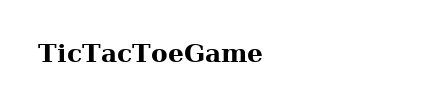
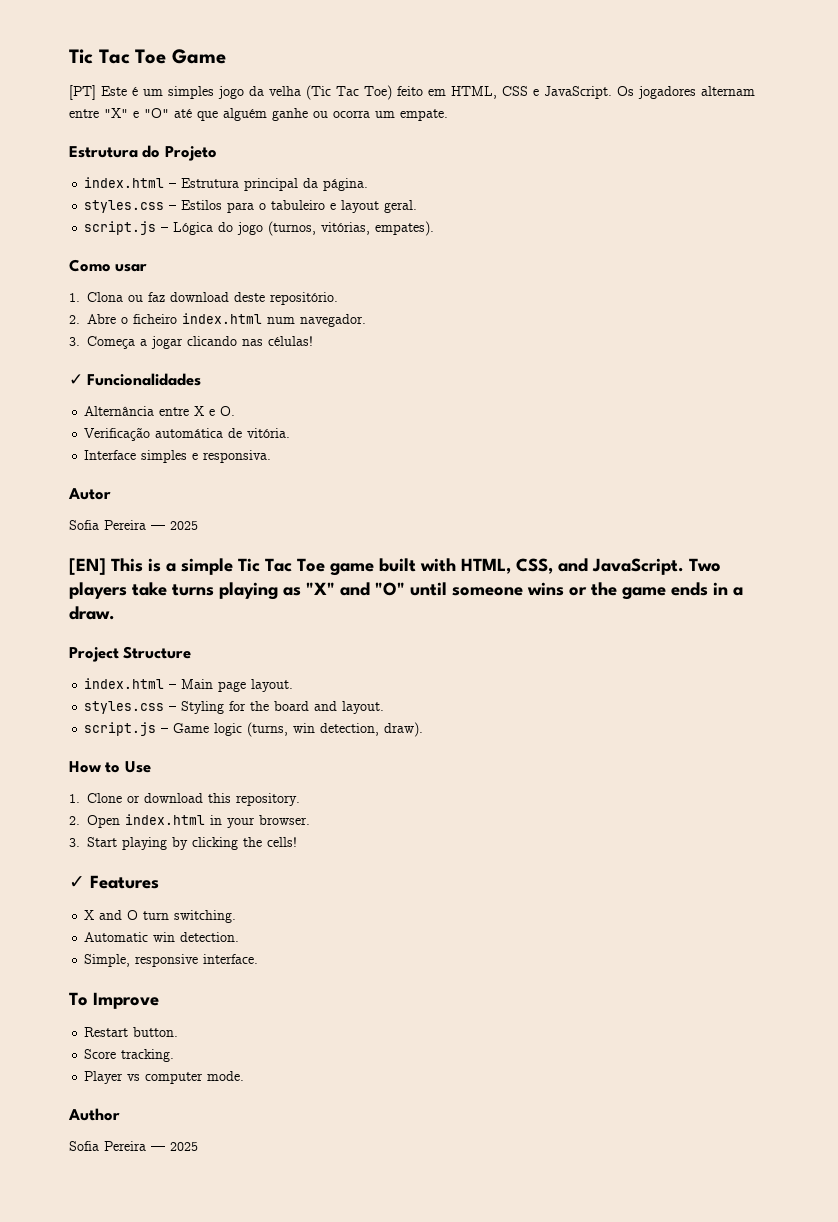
- TicTacToeGame
+ Tic Tac Toe Game
+ [PT] Este é um simples jogo da velha (Tic Tac Toe) feito em HTML, CSS e JavaScript. Os jogadores alternam entre "X" e "O" até que alguém ganhe ou ocorra um empate.
+ Estrutura do Projeto
+ index.html – Estrutura principal da página.
+ styles.css – Estilos para o tabuleiro e layout geral.
+ script.js – Lógica do jogo (turnos, vitórias, empates).
+ Como usar
+ 1. Clona ou faz download deste repositório.
+ 2. Abre o ficheiro index.html num navegador.
+ 3. Começa a jogar clicando nas células!
+ ✓ Funcionalidades
+ Alternância entre X e O.
+ Verificação automática de vitória.
+ Interface simples e responsiva.
+ Autor
+ Sofia Pereira — 2025
+ [EN] This is a simple Tic Tac Toe game built with HTML, CSS, and JavaScript. Two players take turns playing as "X" and "O" until someone wins or the game ends in a draw.
+ Project Structure
+ index.html – Main page layout.
+ styles.css – Styling for the board and layout.
+ script.js – Game logic (turns, win detection, draw).
+ How to Use
+ 1. Clone or download this repository.
+ 2. Open index.html in your browser.
+ 3. Start playing by clicking the cells!
+ ✓ Features
+ X and O turn switching.
+ Automatic win detection.
+ Simple, responsive interface.
+ To Improve
+ Restart button.
+ Score tracking.
+ Player vs computer mode.
+ Author
+ Sofia Pereira — 2025

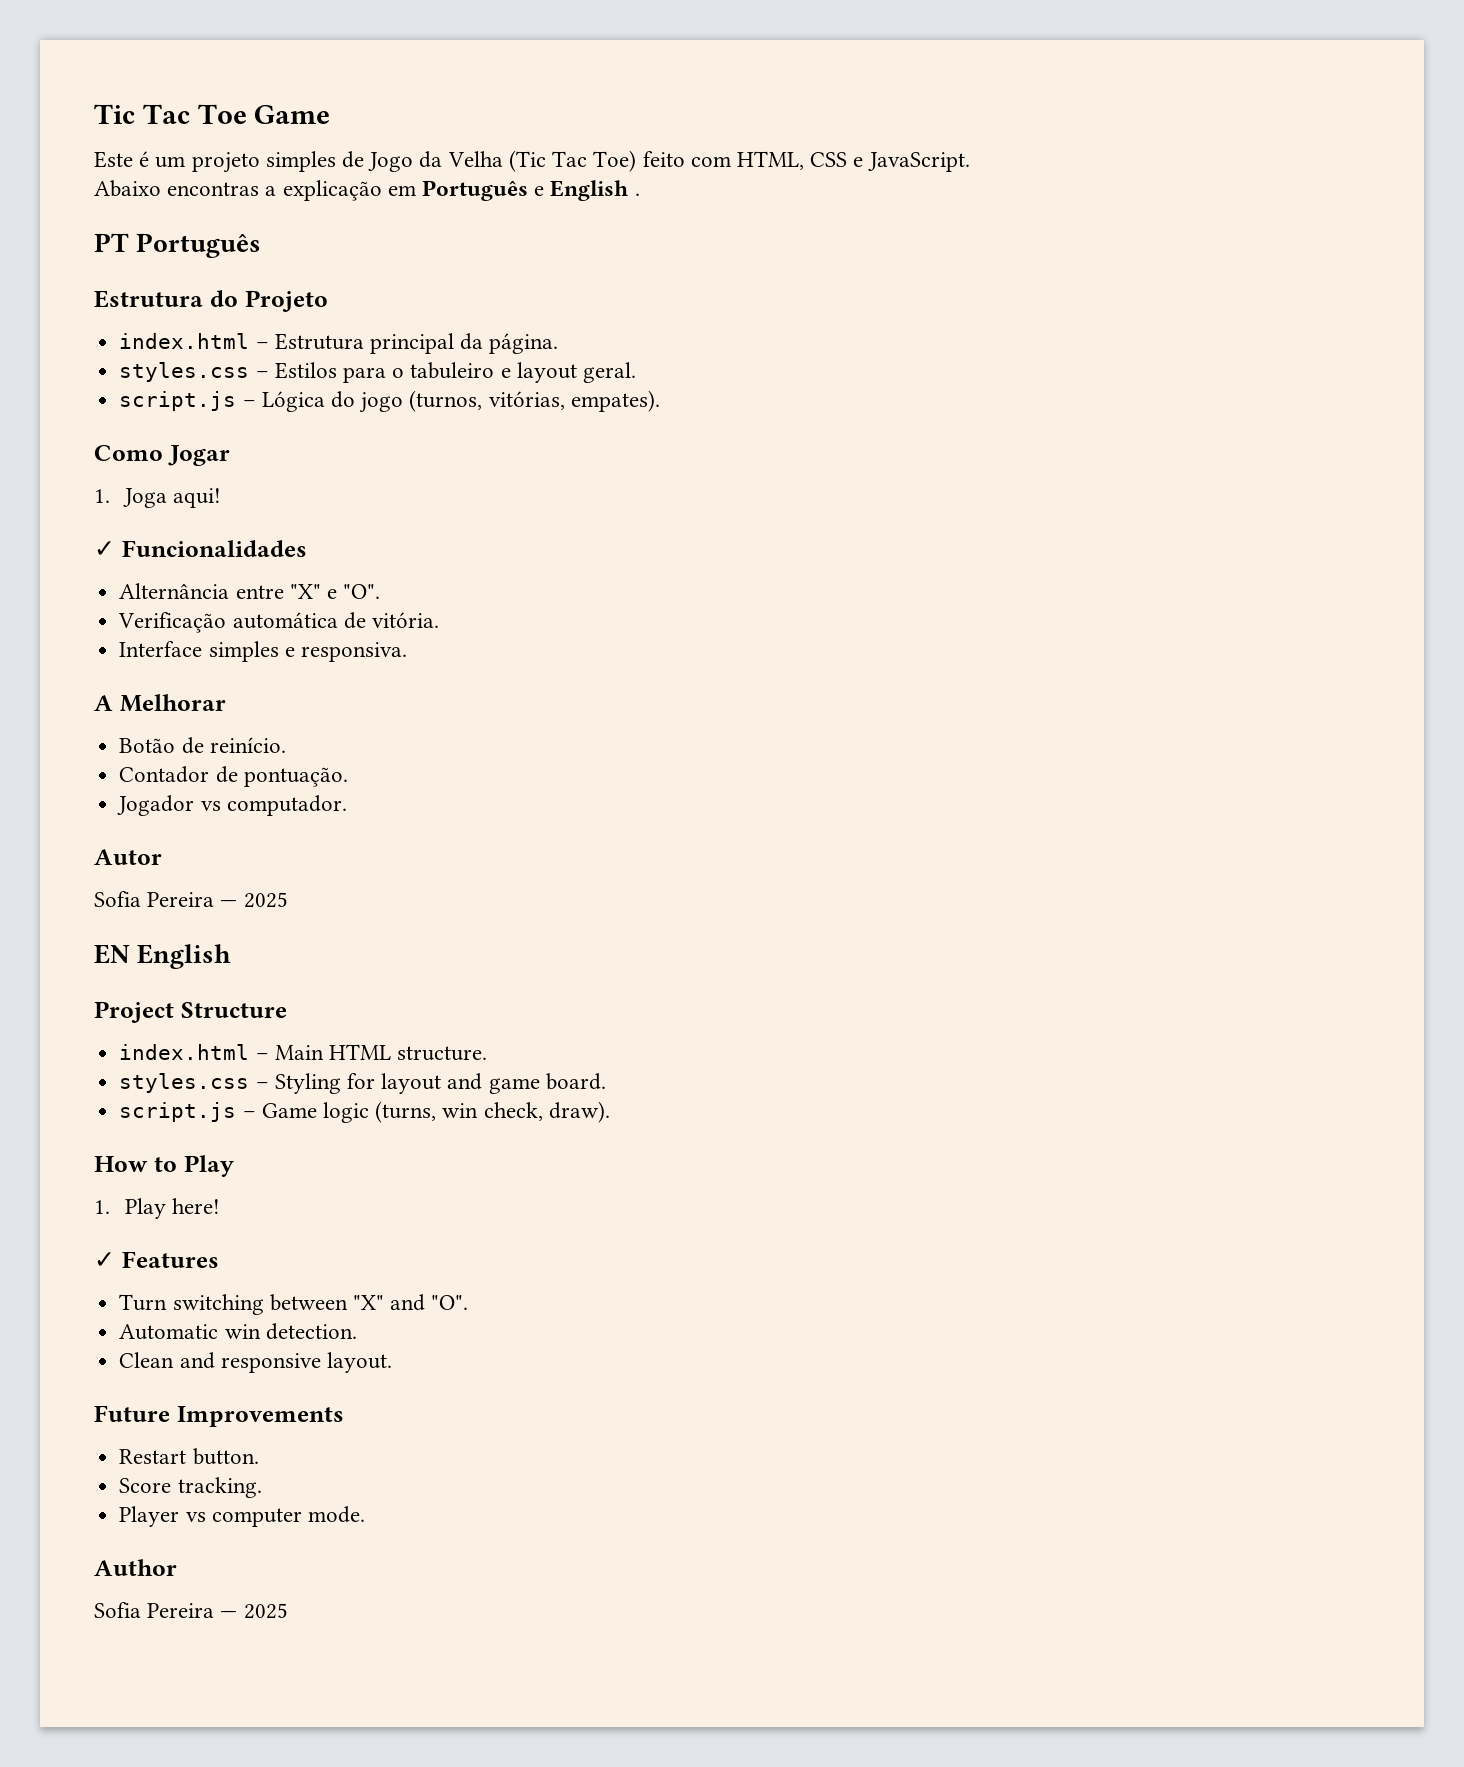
- [PT] Este é um simples jogo da velha (Tic Tac Toe) feito em HTML, CSS e JavaScript. Os jogadores alternam entre "X" e "O" até que alguém ganhe ou ocorra um empate.
+ Este é um projeto simples de Jogo da Velha (Tic Tac Toe) feito com HTML, CSS e JavaScript.
+ Abaixo encontras a explicação em Português e English .
+ PT Português
- Como usar
- 1. Clona ou faz download deste repositório.
- 2. Abre o ficheiro index.html num navegador.
- 3. Começa a jogar clicando nas células!
+ Como Jogar
+ 1. Joga aqui!
- Alternância entre X e O.
+ Alternância entre "X" e "O".
+ A Melhorar
+ Botão de reinício.
+ Contador de pontuação.
+ Jogador vs computador.
- [EN] This is a simple Tic Tac Toe game built with HTML, CSS, and JavaScript. Two players take turns playing as "X" and "O" until someone wins or the game ends in a draw.
+ EN English
- index.html – Main page layout.
+ index.html – Main HTML structure.
- styles.css – Styling for the board and layout.
+ styles.css – Styling for layout and game board.
- script.js – Game logic (turns, win detection, draw).
+ script.js – Game logic (turns, win check, draw).
- How to Use
- 1. Clone or download this repository.
- 2. Open index.html in your browser.
- 3. Start playing by clicking the cells!
+ How to Play
+ 1. Play here!
  ✓ Features
- X and O turn switching.
+ Turn switching between "X" and "O".
  Automatic win detection.
- Simple, responsive interface.
- To Improve
+ Clean and responsive layout.
+ Future Improvements

